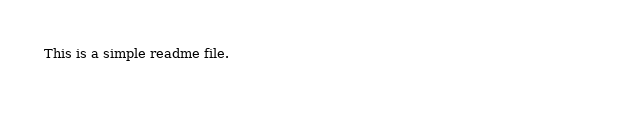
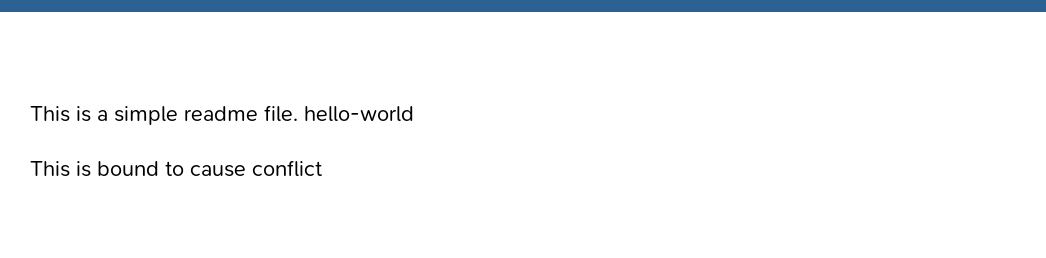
- This is a simple readme file.
+ This is a simple readme file. hello-world
+ This is bound to cause conflict

